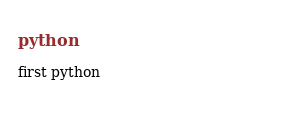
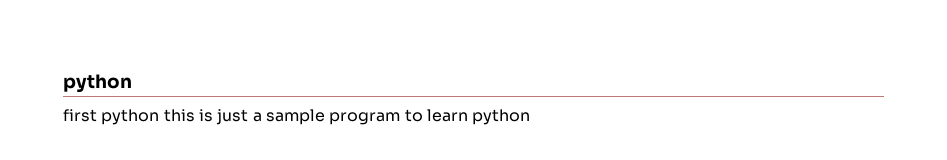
- first python
+ first python this is just a sample program to learn python

